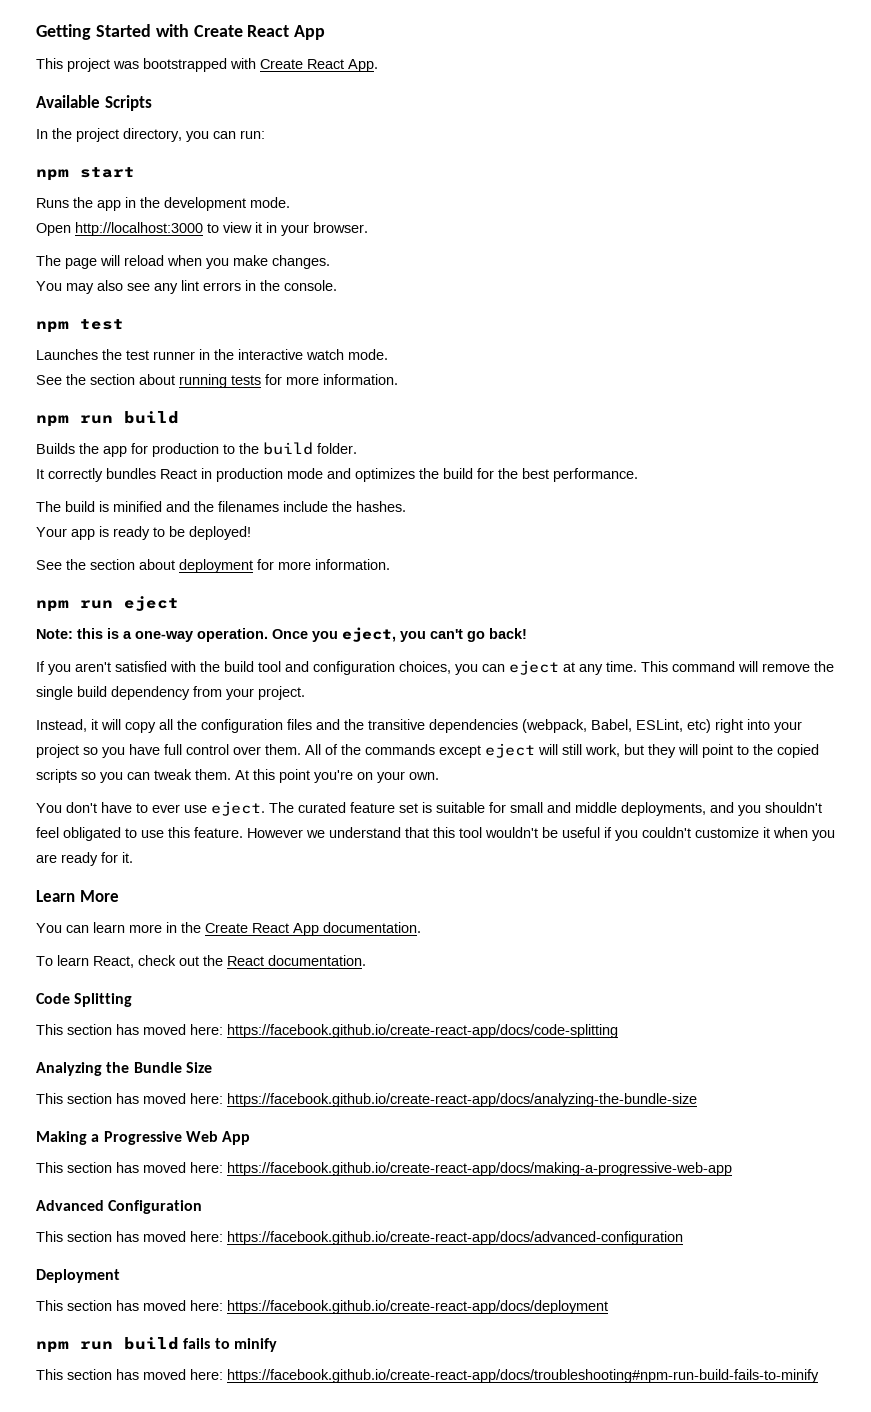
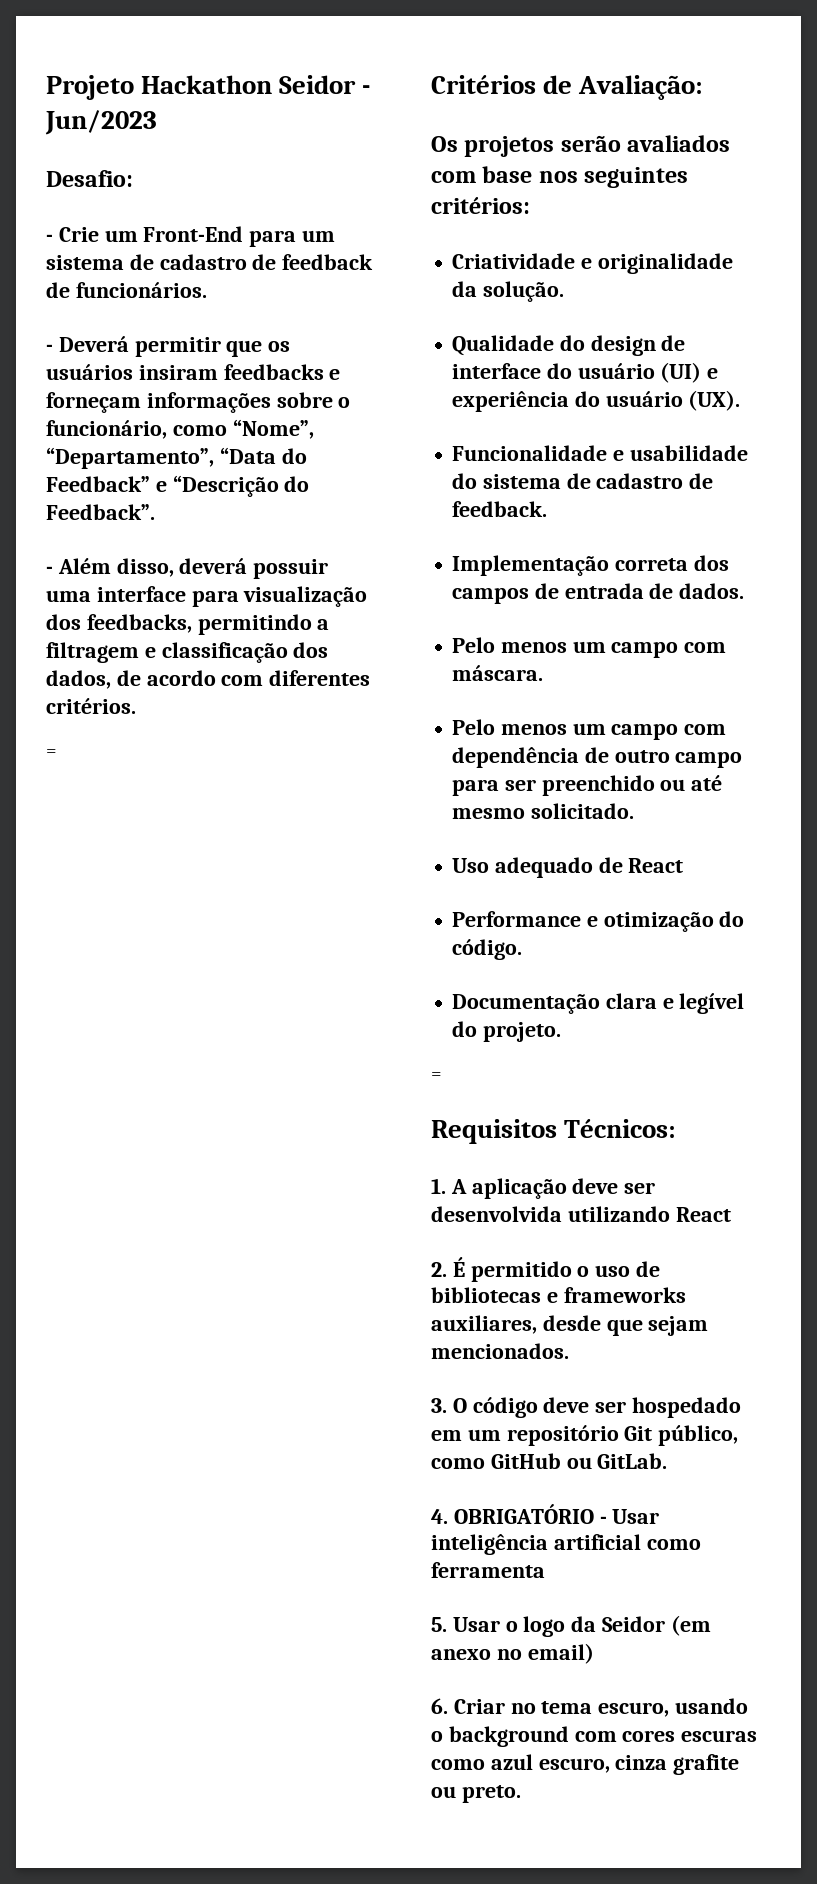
- Getting Started with Create React App
- This project was bootstrapped with Create React App.
- Available Scripts
- In the project directory, you can run:
- npm start
- Runs the app in the development mode.
- Open http://localhost:3000 to view it in your browser.
- The page will reload when you make changes.
- You may also see any lint errors in the console.
- npm test
- Launches the test runner in the interactive watch mode.
- See the section about running tests for more information.
- npm run build
- Builds the app for production to the build folder.
- It correctly bundles React in production mode and optimizes the build for the best performance.
- The build is minified and the filenames include the hashes.
- Your app is ready to be deployed!
- See the section about deployment for more information.
- npm run eject
- Note: this is a one-way operation. Once you eject, you can't go back!
- If you aren't satisfied with the build tool and configuration choices, you can eject at any time. This command will remove the single build dependency from your project.
- Instead, it will copy all the configuration files and the transitive dependencies (webpack, Babel, ESLint, etc) right into your project so you have full control over them. All of the commands except eject will still work, but they will point to the copied scripts so you can tweak them. At this point you're on your own.
- You don't have to ever use eject. The curated feature set is suitable for small and middle deployments, and you shouldn't feel obligated to use this feature. However we understand that this tool wouldn't be useful if you couldn't customize it when you are ready for it.
- Learn More
- You can learn more in the Create React App documentation.
- To learn React, check out the React documentation.
- Code Splitting
- This section has moved here: https://facebook.github.io/create-react-app/docs/code-splitting
- Analyzing the Bundle Size
- This section has moved here: https://facebook.github.io/create-react-app/docs/analyzing-the-bundle-size
- Making a Progressive Web App
- This section has moved here: https://facebook.github.io/create-react-app/docs/making-a-progressive-web-app
- Advanced Configuration
- This section has moved here: https://facebook.github.io/create-react-app/docs/advanced-configuration
- Deployment
- This section has moved here: https://facebook.github.io/create-react-app/docs/deployment
- npm run build fails to minify
- This section has moved here: https://facebook.github.io/create-react-app/docs/troubleshooting#npm-run-build-fails-to-minify
+ Projeto Hackathon Seidor - Jun/2023
+ Desafio:
+ - Crie um Front-End para um sistema de cadastro de feedback de funcionários.
+ - Deverá permitir que os usuários insiram feedbacks e forneçam informações sobre o funcionário, como “Nome”, “Departamento”, “Data do Feedback” e “Descrição do Feedback”.
+ - Além disso, deverá possuir uma interface para visualização dos feedbacks, permitindo a filtragem e classificação dos dados, de acordo com diferentes critérios.
+ =
+ Critérios de Avaliação:
+ Os projetos serão avaliados com base nos seguintes critérios:
+ Criatividade e originalidade da solução.
+ Qualidade do design de interface do usuário (UI) e experiência do usuário (UX).
+ Funcionalidade e usabilidade do sistema de cadastro de feedback.
+ Implementação correta dos campos de entrada de dados.
+ Pelo menos um campo com máscara.
+ Pelo menos um campo com dependência de outro campo para ser preenchido ou até mesmo solicitado.
+ Uso adequado de React
+ Performance e otimização do código.
+ Documentação clara e legível do projeto.
+ =
+ Requisitos Técnicos:
+ 1. A aplicação deve ser desenvolvida utilizando React
+ 2. É permitido o uso de bibliotecas e frameworks auxiliares, desde que sejam mencionados.
+ 3. O código deve ser hospedado em um repositório Git público, como GitHub ou GitLab.
+ 4. OBRIGATÓRIO - Usar inteligência artificial como ferramenta
+ 5. Usar o logo da Seidor (em anexo no email)
+ 6. Criar no tema escuro, usando o background com cores escuras como azul escuro, cinza grafite ou preto.

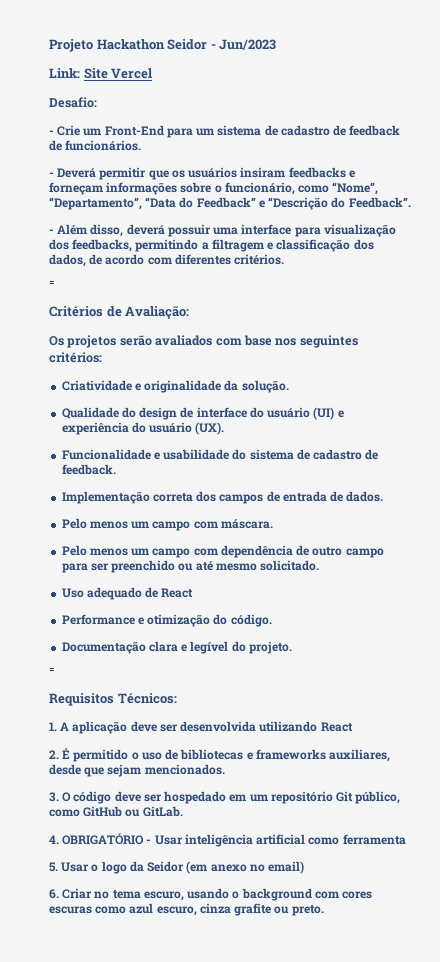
+ Link: Site Vercel

